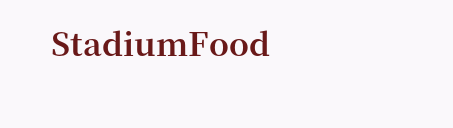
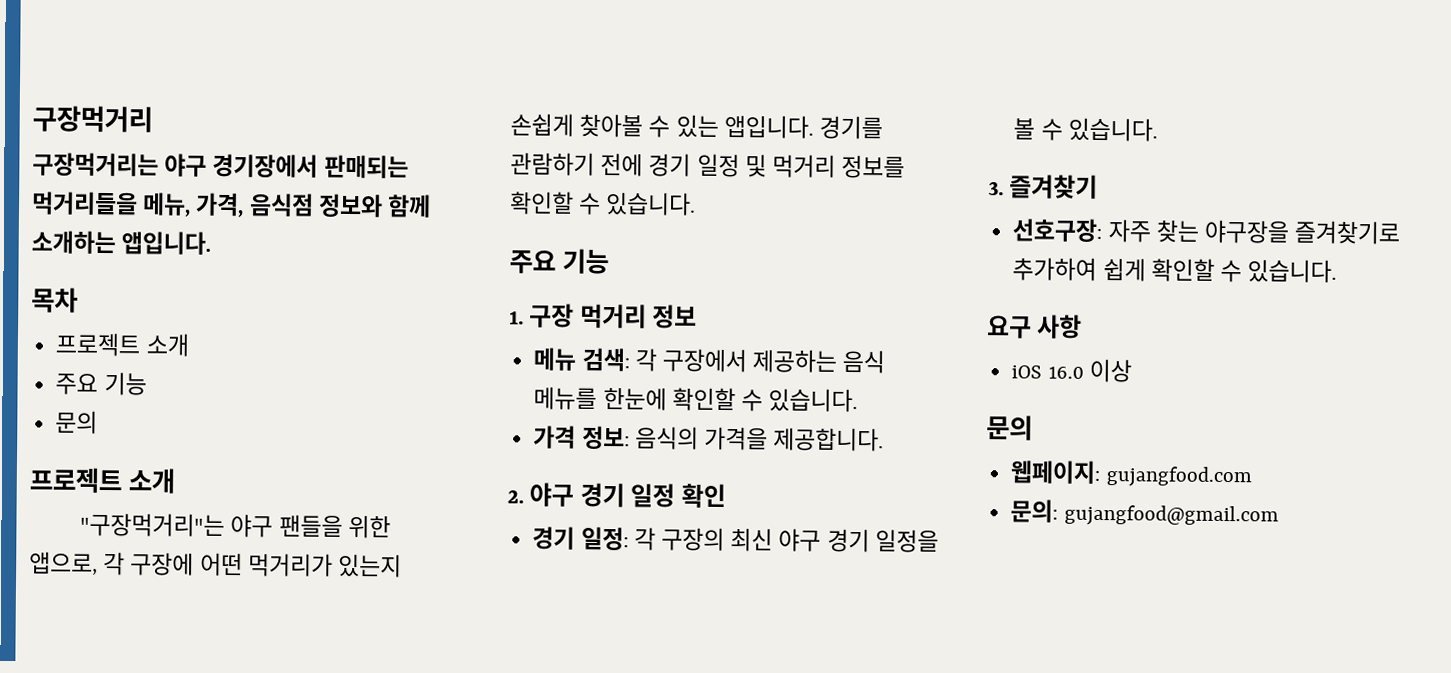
- StadiumFood
+ 구장먹거리
+ 구장먹거리는 야구 경기장에서 판매되는 먹거리들을 메뉴, 가격, 음식점 정보와 함께 소개하는 앱입니다.
+ 목차
+ 프로젝트 소개
+ 주요 기능
+ 문의
+ 프로젝트 소개
+ "구장먹거리"는 야구 팬들을 위한 앱으로, 각 구장에 어떤 먹거리가 있는지 손쉽게 찾아볼 수 있는 앱입니다. 경기를 관람하기 전에 경기 일정 및 먹거리 정보를 확인할 수 있습니다.
+ 주요 기능
+ 1. 구장 먹거리 정보
+ 메뉴 검색: 각 구장에서 제공하는 음식 메뉴를 한눈에 확인할 수 있습니다.
+ 가격 정보: 음식의 가격을 제공합니다.
+ 2. 야구 경기 일정 확인
+ 경기 일정: 각 구장의 최신 야구 경기 일정을 볼 수 있습니다.
+ 3. 즐겨찾기
+ 선호구장: 자주 찾는 야구장을 즐겨찾기로 추가하여 쉽게 확인할 수 있습니다.
+ 요구 사항
+ iOS 16.0 이상
+ 문의
+ 웹페이지: gujangfood.com
+ 문의: gujangfood@gmail.com

